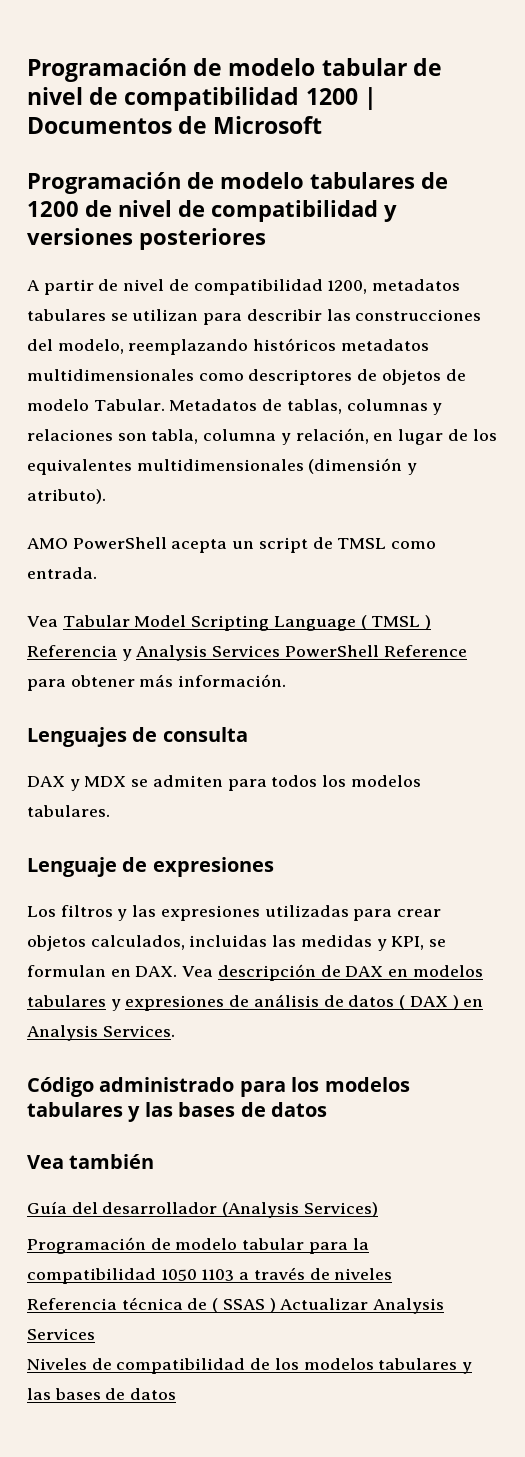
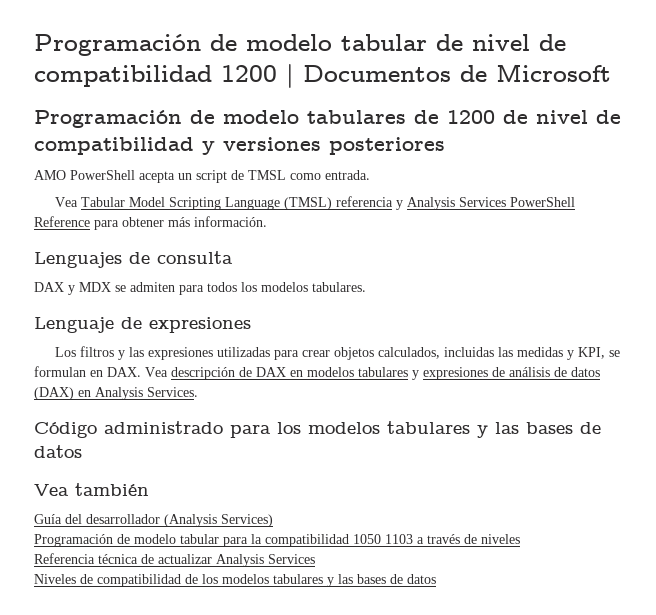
- A partir de nivel de compatibilidad 1200, metadatos tabulares se utilizan para describir las construcciones del modelo, reemplazando históricos metadatos multidimensionales como descriptores de objetos de modelo Tabular. Metadatos de tablas, columnas y relaciones son tabla, columna y relación, en lugar de los equivalentes multidimensionales (dimensión y atributo).
- Vea Tabular Model Scripting Language ( TMSL ) Referencia y Analysis Services PowerShell Reference para obtener más información.
+ Vea Tabular Model Scripting Language (TMSL) referencia y Analysis Services PowerShell Reference para obtener más información.
- Los filtros y las expresiones utilizadas para crear objetos calculados, incluidas las medidas y KPI, se formulan en DAX. Vea descripción de DAX en modelos tabulares y expresiones de análisis de datos ( DAX ) en Analysis Services.
+ Los filtros y las expresiones utilizadas para crear objetos calculados, incluidas las medidas y KPI, se formulan en DAX. Vea descripción de DAX en modelos tabulares y expresiones de análisis de datos (DAX) en Analysis Services.
- Referencia técnica de ( SSAS ) Actualizar Analysis Services
+ Referencia técnica de actualizar Analysis Services

